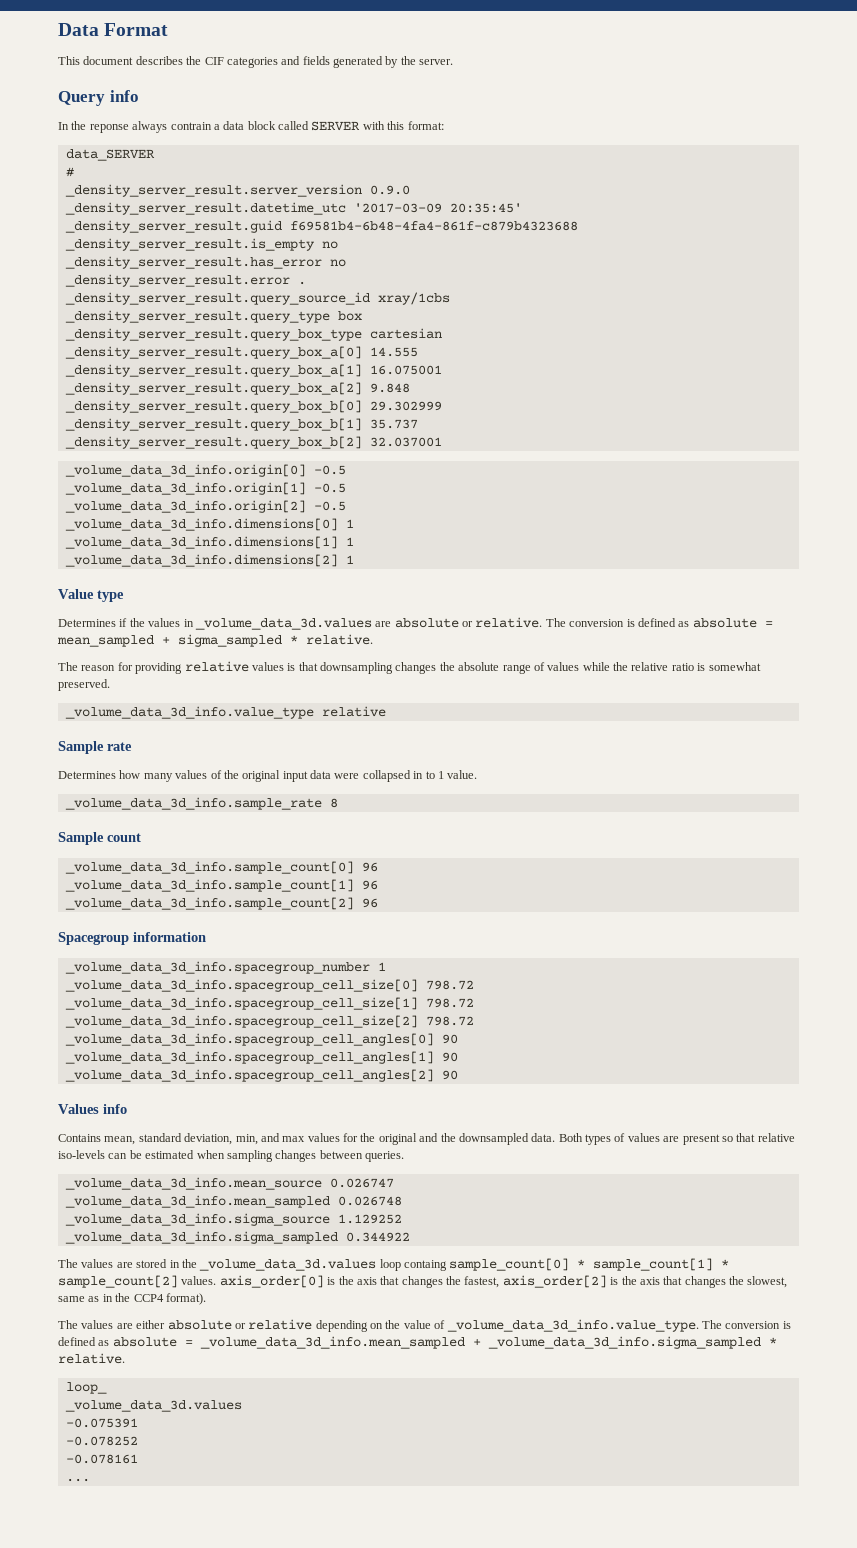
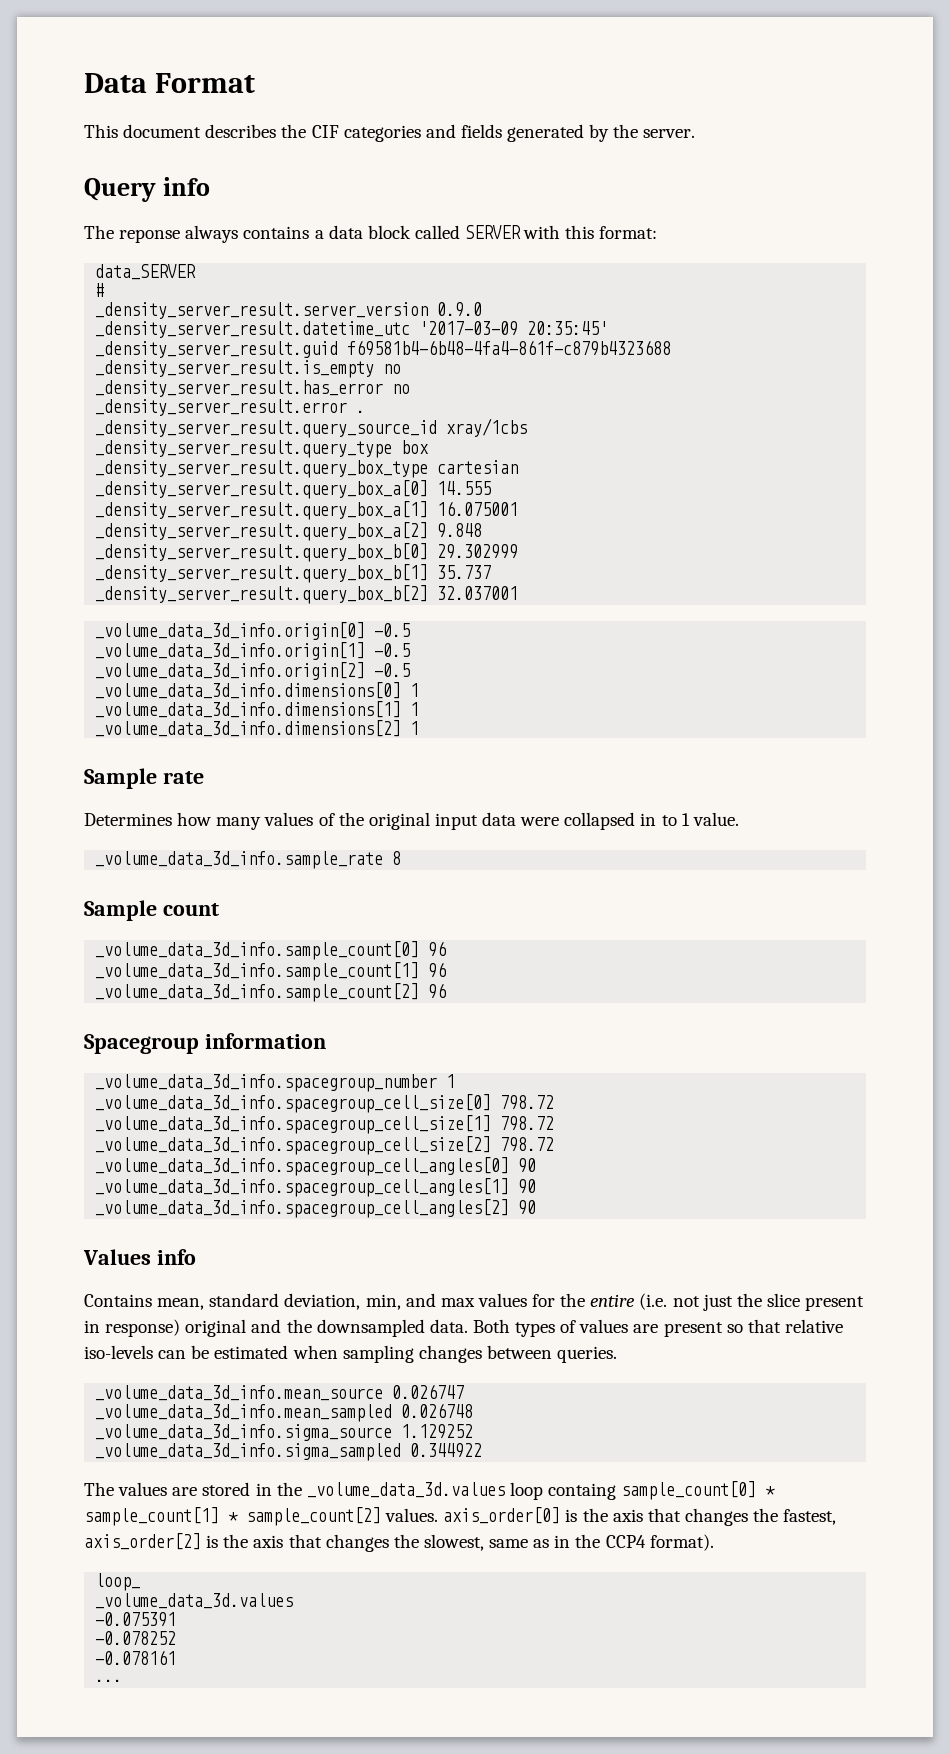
- In the reponse always contrain a data block called SERVER with this format:
+ The reponse always contains a data block called SERVER with this format:
- Value type
- Determines if the values in _volume_data_3d.values are absolute or relative. The conversion is defined as absolute = mean_sampled + sigma_sampled * relative.
- The reason for providing relative values is that downsampling changes the absolute range of values while the relative ratio is somewhat preserved.
- _volume_data_3d_info.value_type relative
- Contains mean, standard deviation, min, and max values for the original and the downsampled data.
+ Contains mean, standard deviation, min, and max values for the entire (i.e. not just the slice present in response) original and the downsampled data.
- The values are either absolute or relative depending on the value of _volume_data_3d_info.value_type. The conversion is defined as absolute = _volume_data_3d_info.mean_sampled + _volume_data_3d_info.sigma_sampled * relative.

